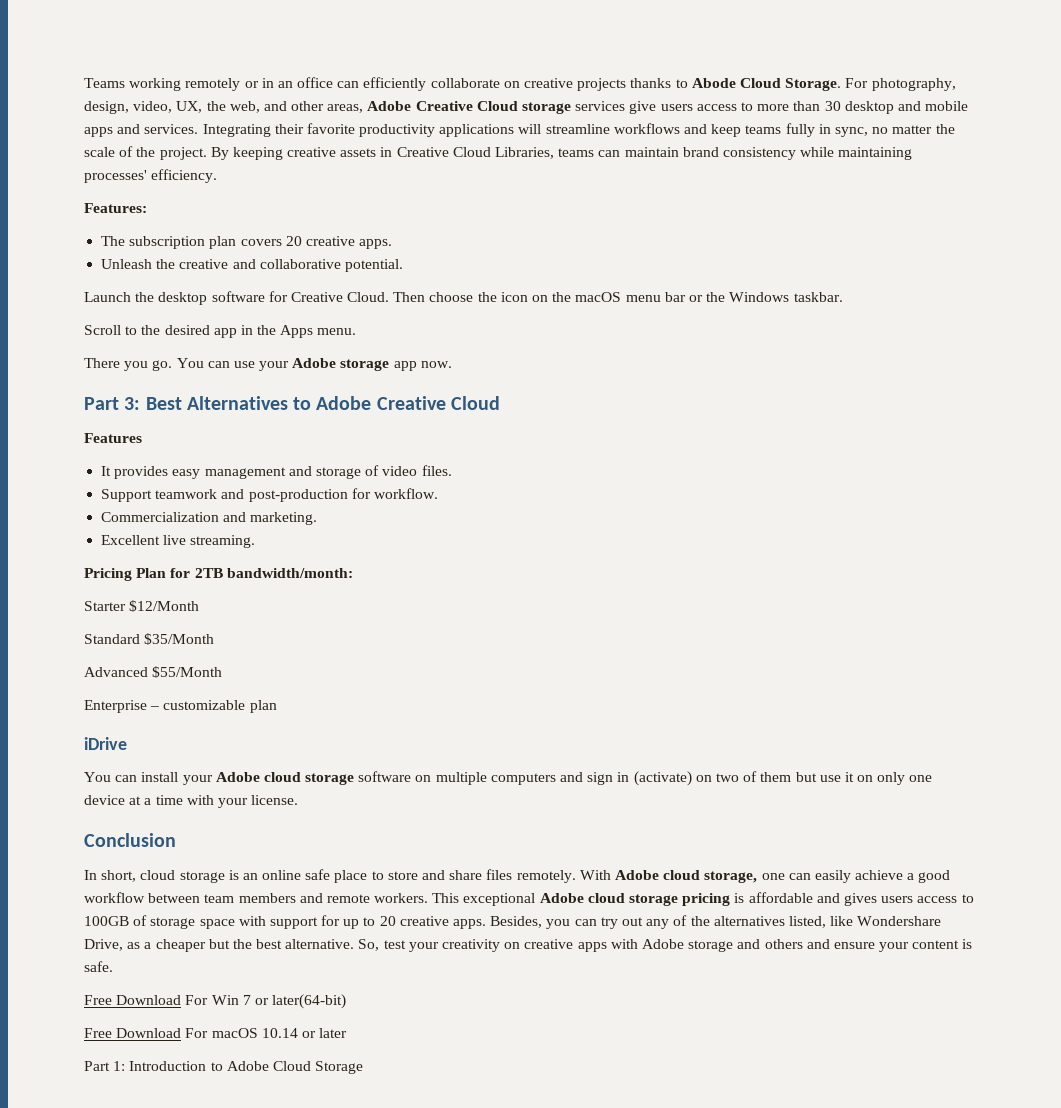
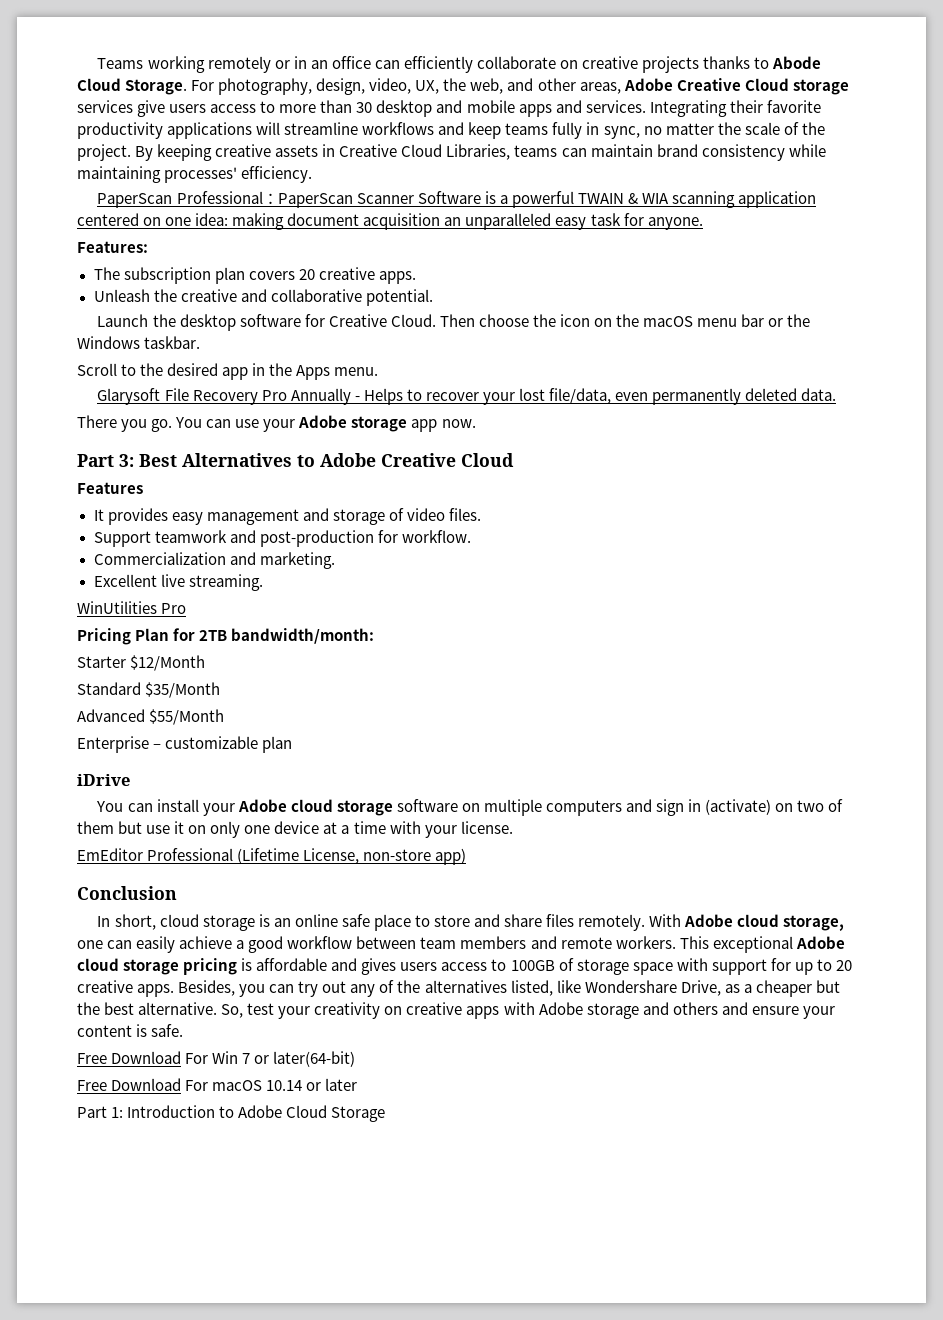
+ PaperScan Professional：PaperScan Scanner Software is a powerful TWAIN & WIA scanning application centered on one idea: making document acquisition an unparalleled easy task for anyone.
+ Glarysoft File Recovery Pro Annually - Helps to recover your lost file/data, even permanently deleted data.
+ WinUtilities Pro
+ EmEditor Professional (Lifetime License, non-store app)

